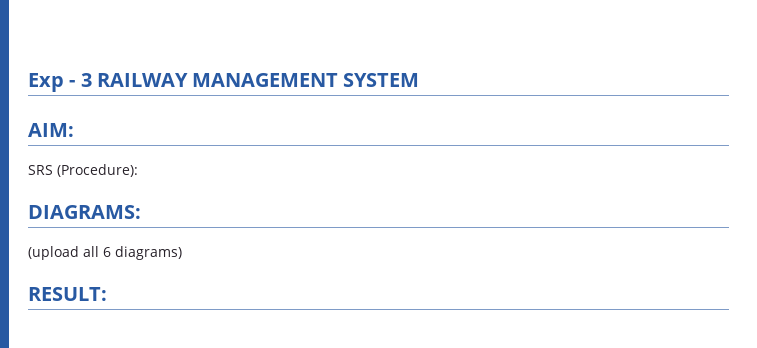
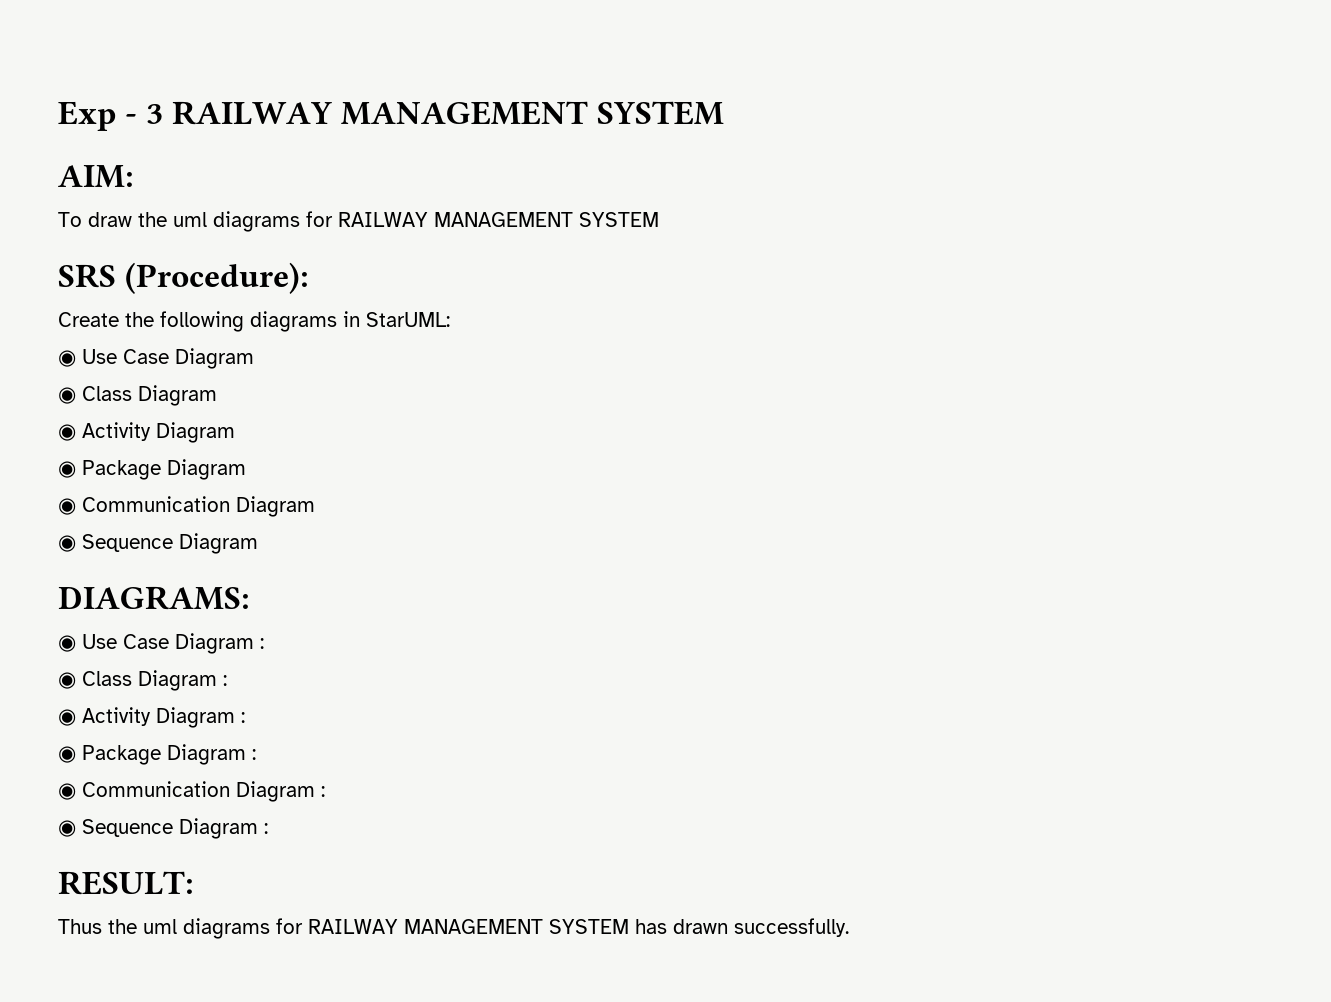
+ To draw the uml diagrams for RAILWAY MANAGEMENT SYSTEM
  SRS (Procedure):
+ Create the following diagrams in StarUML:
+ ◉ Use Case Diagram
+ ◉ Class Diagram
+ ◉ Activity Diagram
+ ◉ Package Diagram
+ ◉ Communication Diagram
+ ◉ Sequence Diagram
  DIAGRAMS:
- (upload all 6 diagrams)
+ ◉ Use Case Diagram :
+ ◉ Class Diagram :
+ ◉ Activity Diagram :
+ ◉ Package Diagram :
+ ◉ Communication Diagram :
+ ◉ Sequence Diagram :
  RESULT:
+ Thus the uml diagrams for RAILWAY MANAGEMENT SYSTEM has drawn successfully.

